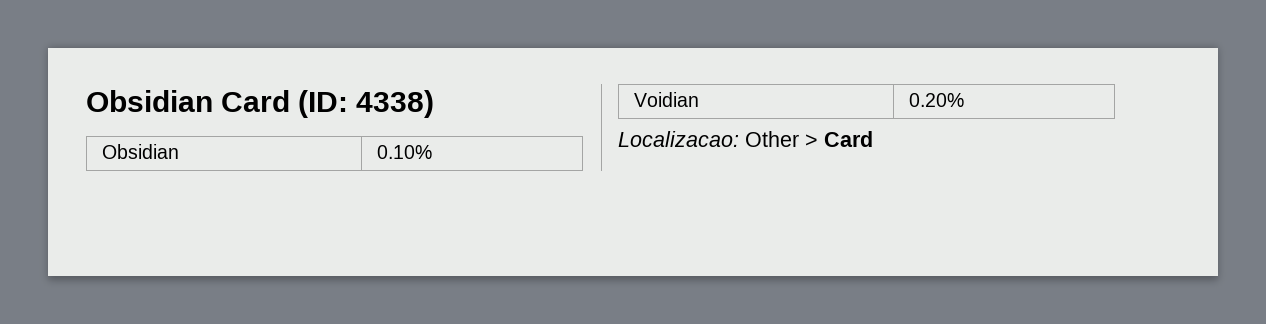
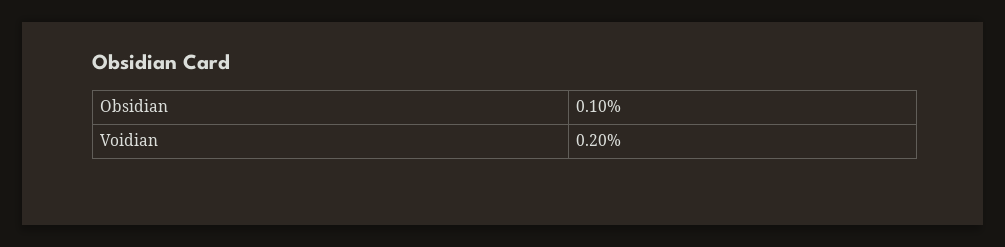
- Obsidian Card (ID: 4338)
+ Obsidian Card
- Localizacao: Other > Card

